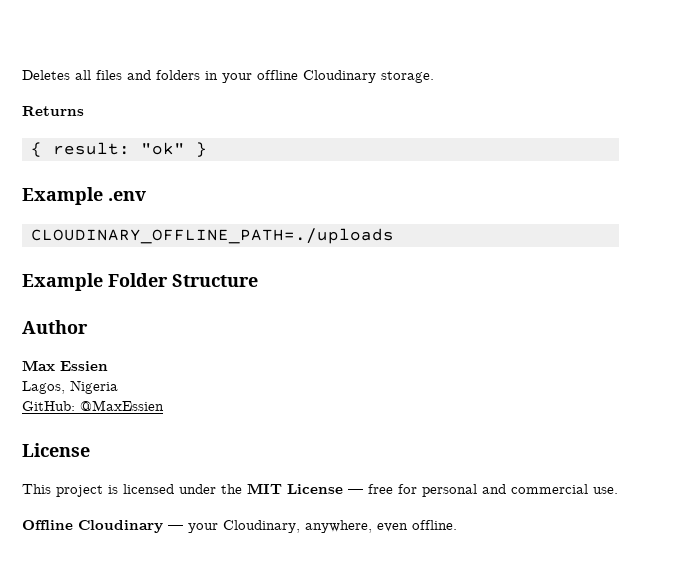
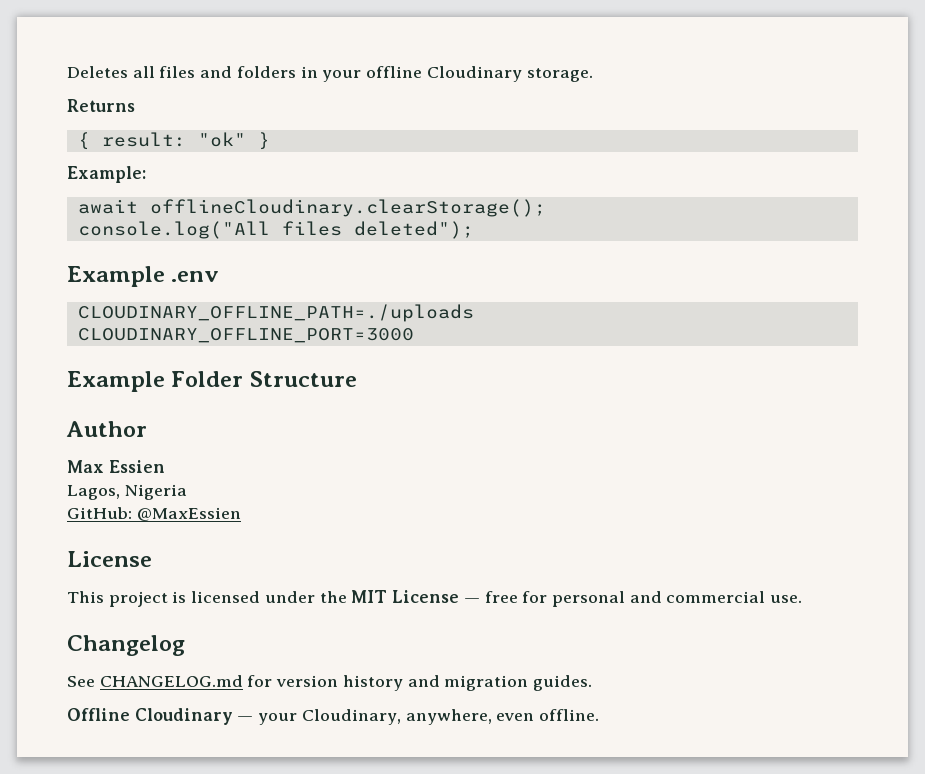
+ Example:
+ await offlineCloudinary.clearStorage();
+ console.log("All files deleted");
+ CLOUDINARY_OFFLINE_PORT=3000
+ Changelog
+ See CHANGELOG.md for version history and migration guides.

